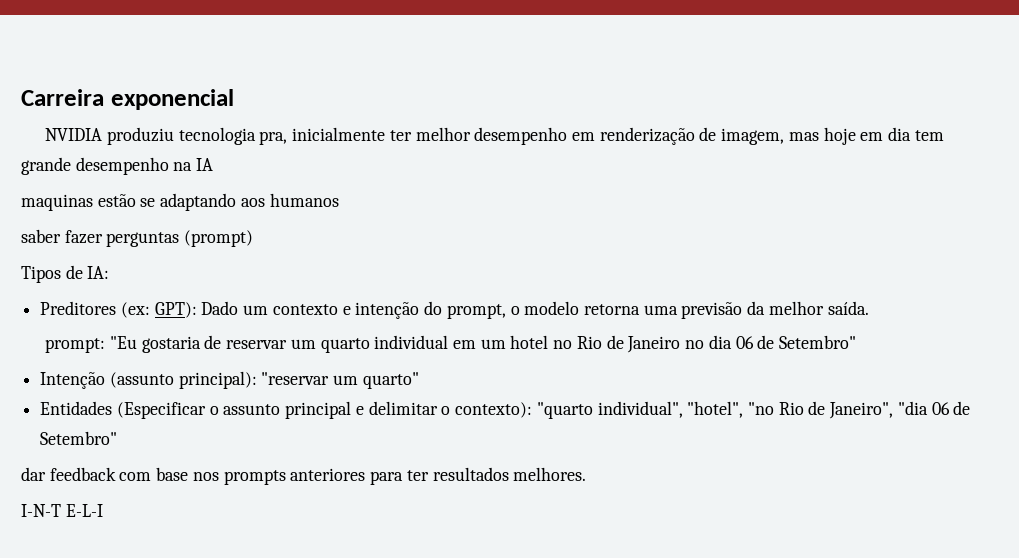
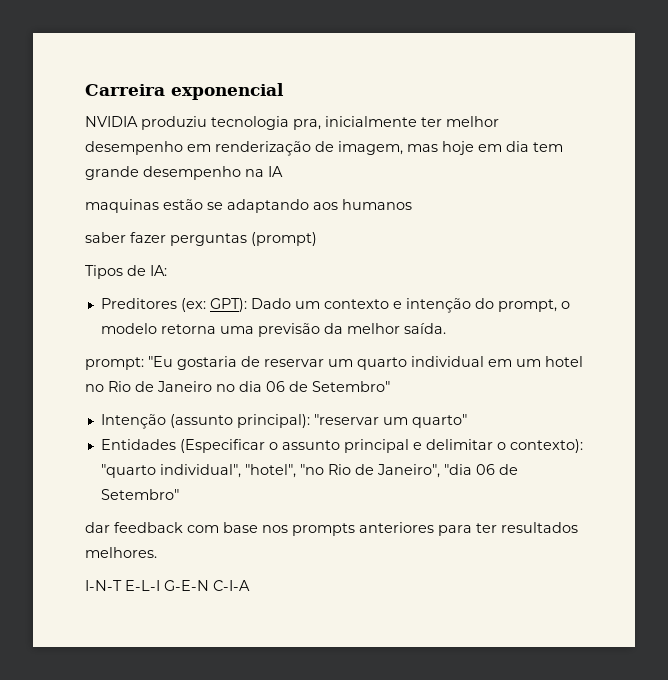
- I-N-T E-L-I
+ I-N-T E-L-I G-E-N C-I-A

